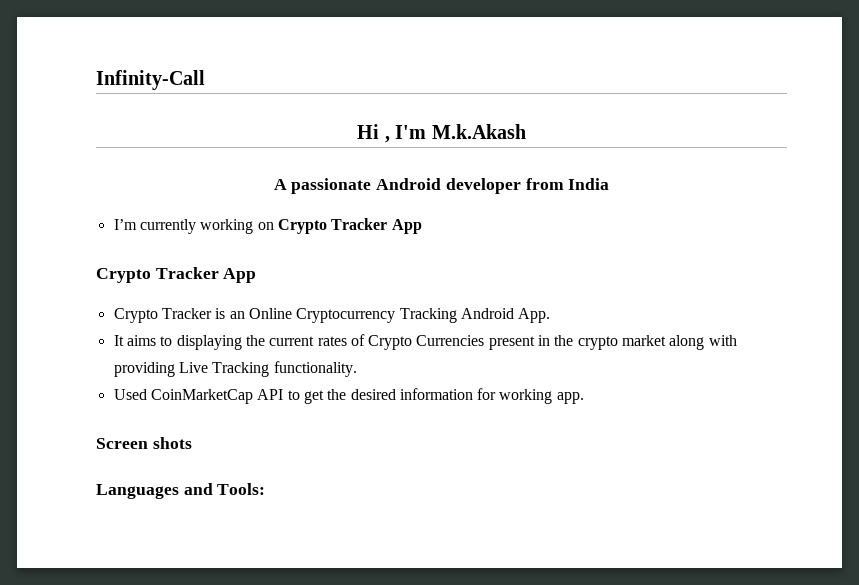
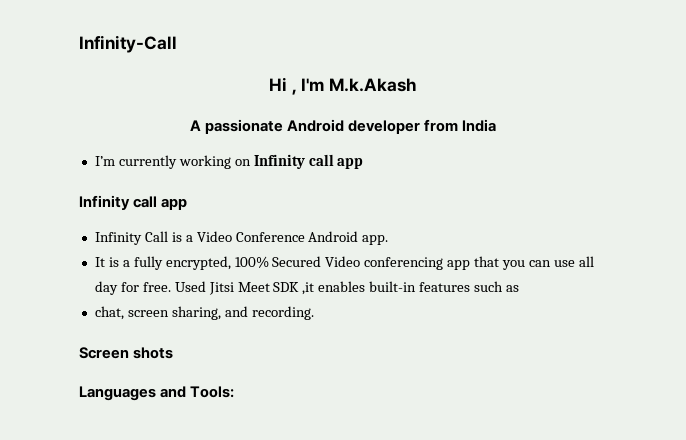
- I’m currently working on Crypto Tracker App
- Crypto Tracker App
- Crypto Tracker is an Online Cryptocurrency Tracking Android App.
- It aims to displaying the current rates of Crypto Currencies present in the crypto market along with providing Live Tracking functionality.
- Used CoinMarketCap API to get the desired information for working app.
+ I’m currently working on Infinity call app
+ Infinity call app
+ Infinity Call is a Video Conference Android app.
+ It is a fully encrypted, 100% Secured Video conferencing app that you can use all day for free. Used Jitsi Meet SDK ,it enables built-in features such as
+ chat, screen sharing, and recording.

